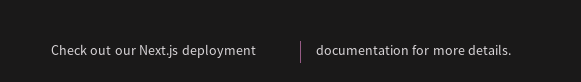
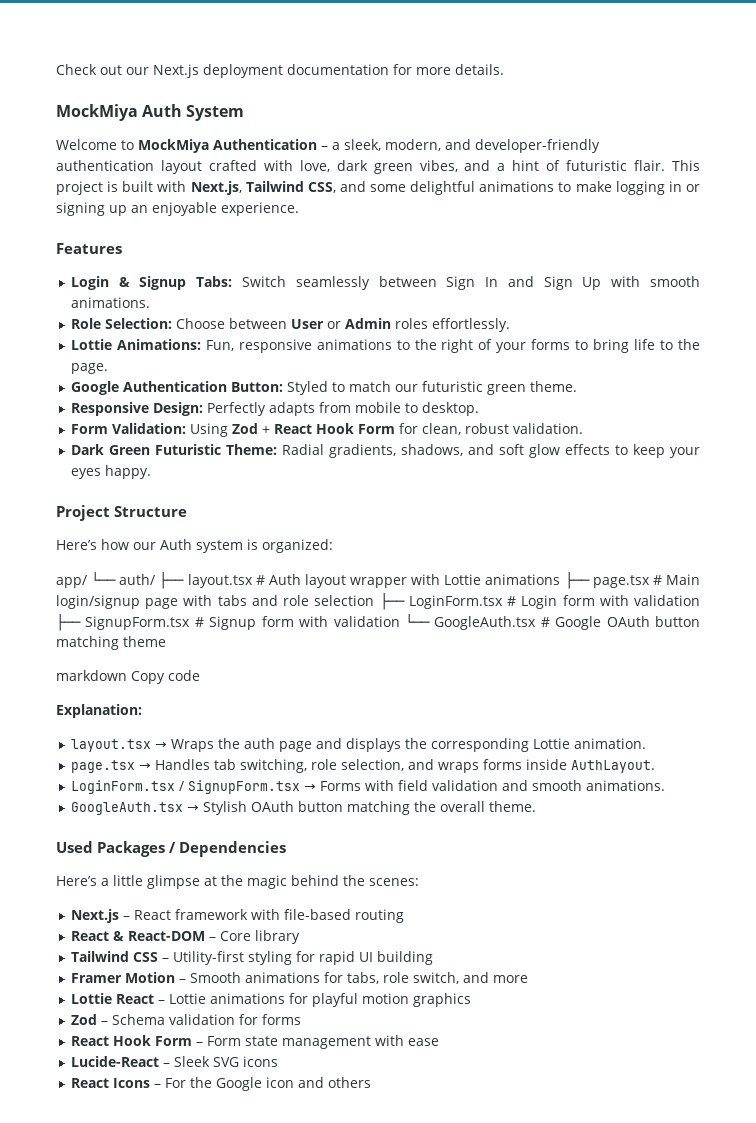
+ MockMiya Auth System
+ Welcome to MockMiya Authentication – a sleek, modern, and developer-friendly authentication layout crafted with love, dark green vibes, and a hint of futuristic flair. This project is built with Next.js, Tailwind CSS, and some delightful animations to make logging in or signing up an enjoyable experience.
+ Features
+ Login & Signup Tabs: Switch seamlessly between Sign In and Sign Up with smooth animations.
+ Role Selection: Choose between User or Admin roles effortlessly.
+ Lottie Animations: Fun, responsive animations to the right of your forms to bring life to the page.
+ Google Authentication Button: Styled to match our futuristic green theme.
+ Responsive Design: Perfectly adapts from mobile to desktop.
+ Form Validation: Using Zod + React Hook Form for clean, robust validation.
+ Dark Green Futuristic Theme: Radial gradients, shadows, and soft glow effects to keep your eyes happy.
+ Project Structure
+ Here’s how our Auth system is organized:
+ app/ └── auth/ ├── layout.tsx # Auth layout wrapper with Lottie animations ├── page.tsx # Main login/signup page with tabs and role selection ├── LoginForm.tsx # Login form with validation ├── SignupForm.tsx # Signup form with validation └── GoogleAuth.tsx # Google OAuth button matching theme
+ markdown Copy code
+ Explanation:
+ layout.tsx → Wraps the auth page and displays the corresponding Lottie animation.
+ page.tsx → Handles tab switching, role selection, and wraps forms inside AuthLayout.
+ LoginForm.tsx / SignupForm.tsx → Forms with field validation and smooth animations.
+ GoogleAuth.tsx → Stylish OAuth button matching the overall theme.
+ Used Packages / Dependencies
+ Here’s a little glimpse at the magic behind the scenes:
+ Next.js – React framework with file-based routing
+ React & React-DOM – Core library
+ Tailwind CSS – Utility-first styling for rapid UI building
+ Framer Motion – Smooth animations for tabs, role switch, and more
+ Lottie React – Lottie animations for playful motion graphics
+ Zod – Schema validation for forms
+ React Hook Form – Form state management with ease
+ Lucide-React – Sleek SVG icons
+ React Icons – For the Google icon and others

